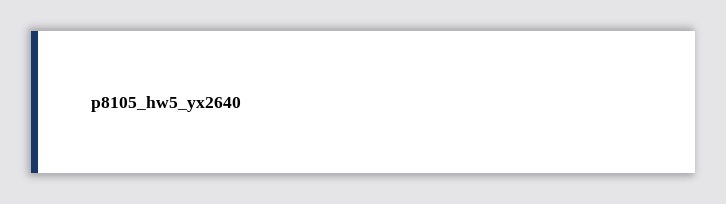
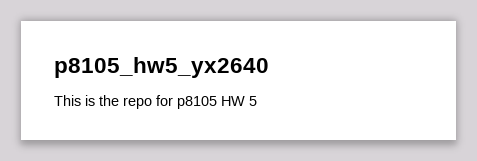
+ This is the repo for p8105 HW 5

